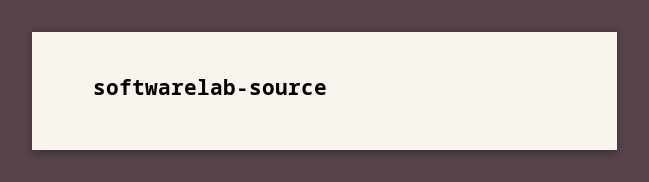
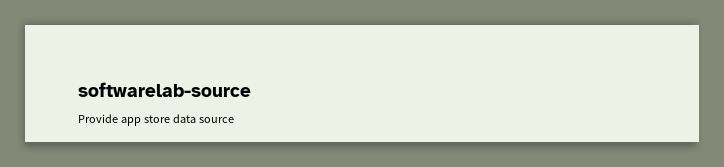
+ Provide app store data source

